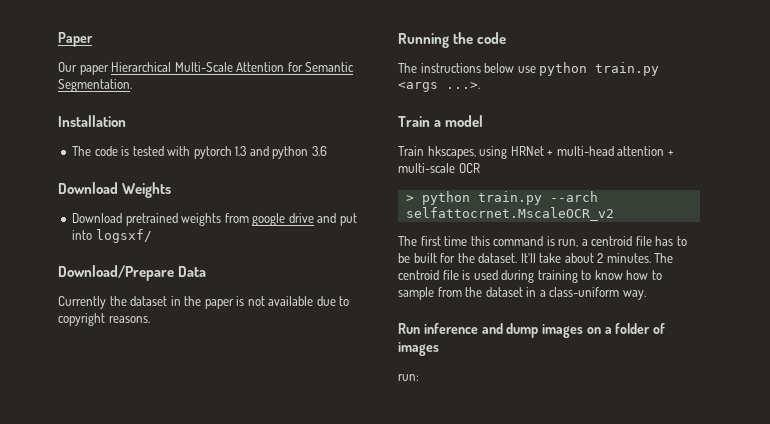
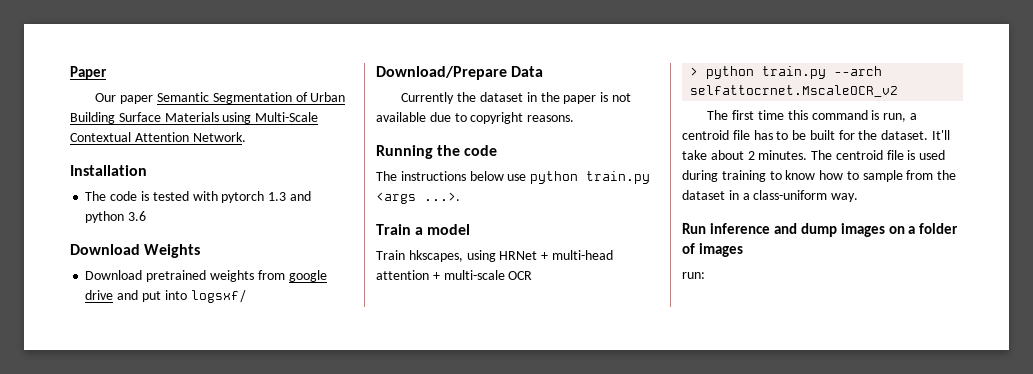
- Our paper Hierarchical Multi-Scale Attention for Semantic Segmentation.
+ Our paper Semantic Segmentation of Urban Building Surface Materials using Multi-Scale Contextual Attention Network.

